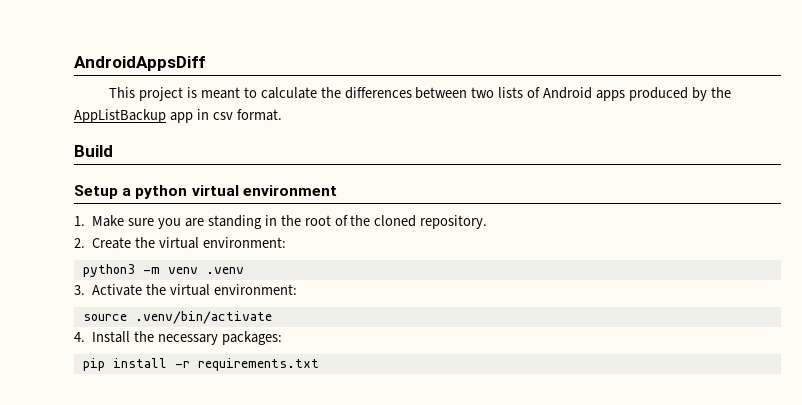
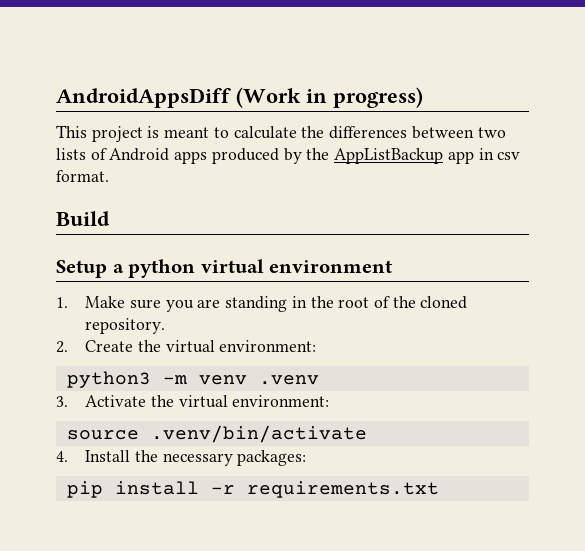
- AndroidAppsDiff
+ AndroidAppsDiff (Work in progress)

